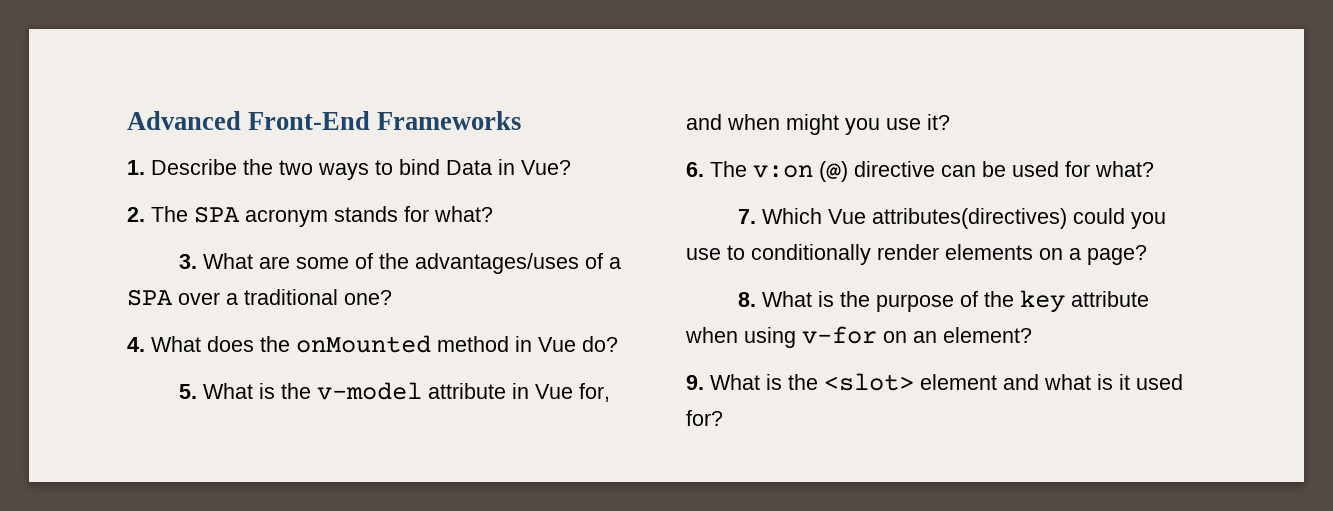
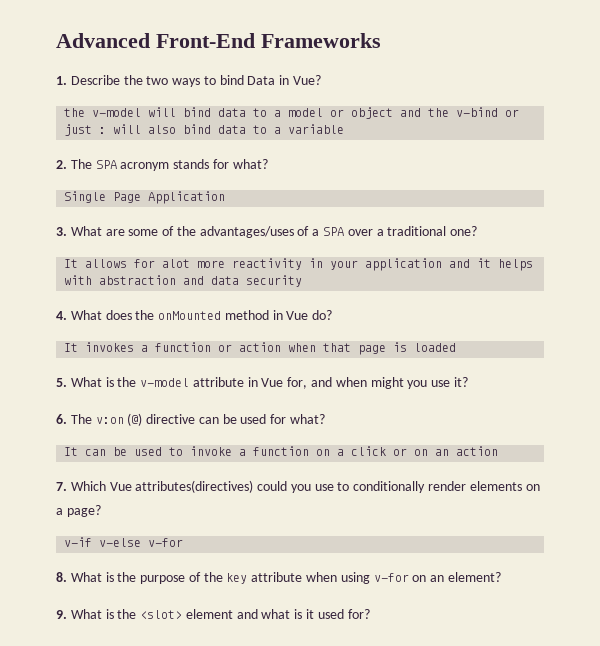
+ the v-model will bind data to a model or object and the v-bind or just : will also bind data to a variable
+ Single Page Application
+ It allows for alot more reactivity in your application and it helps with abstraction and data security
+ It invokes a function or action when that page is loaded
+ It can be used to invoke a function on a click or on an action
+ v-if v-else v-for

